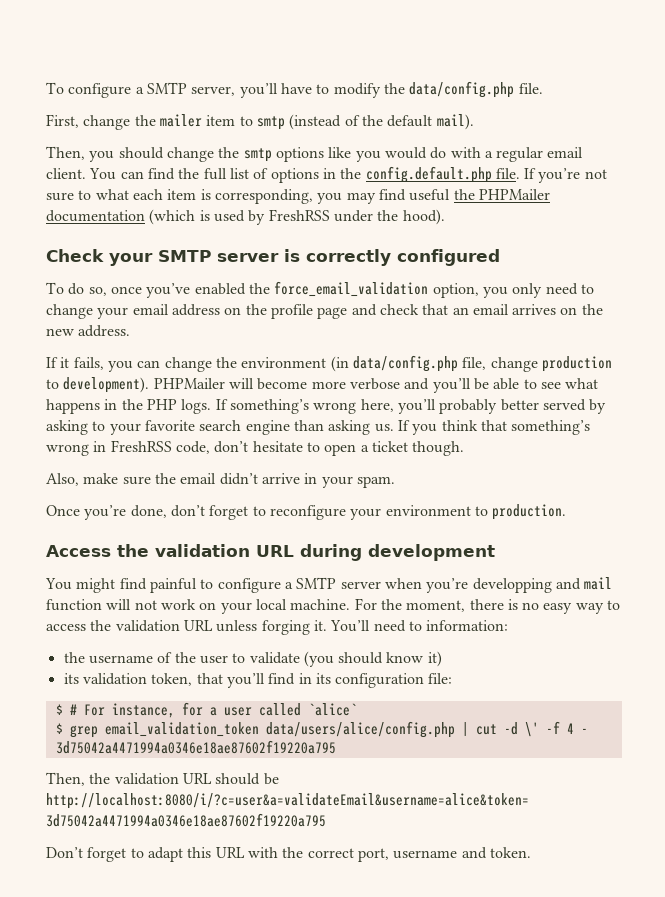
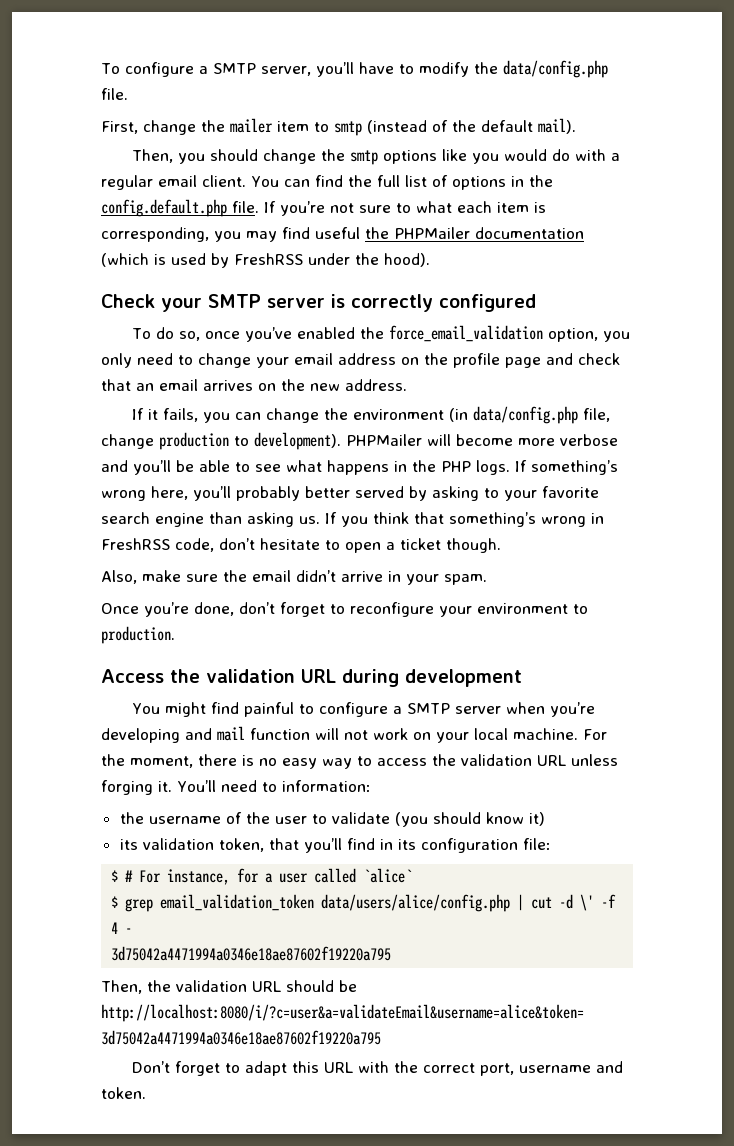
- You might find painful to configure a SMTP server when you’re developping and mail function will not work on your local machine.
+ You might find painful to configure a SMTP server when you’re developing and mail function will not work on your local machine.

